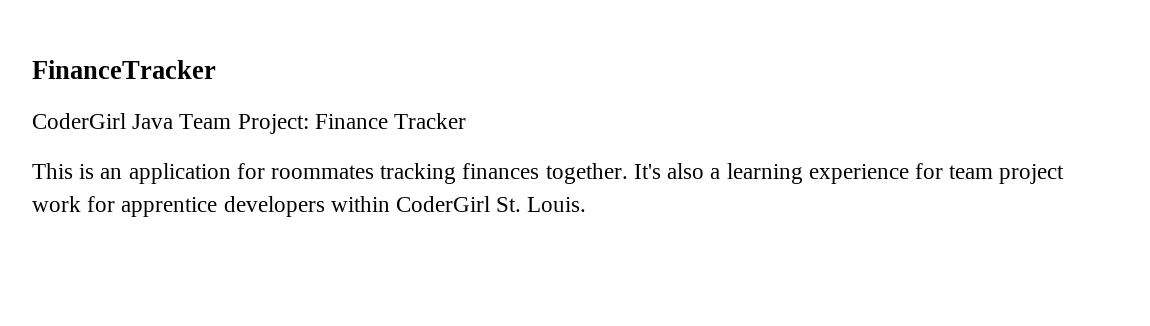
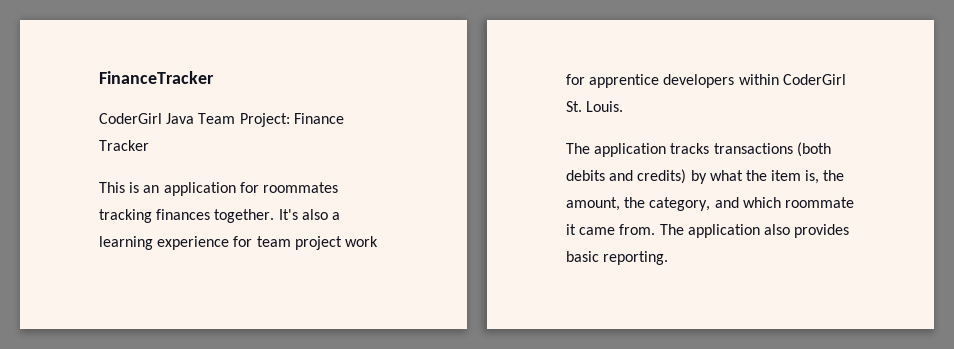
+ The application tracks transactions (both debits and credits) by what the item is, the amount, the category, and which roommate it came from. The application also provides basic reporting.

